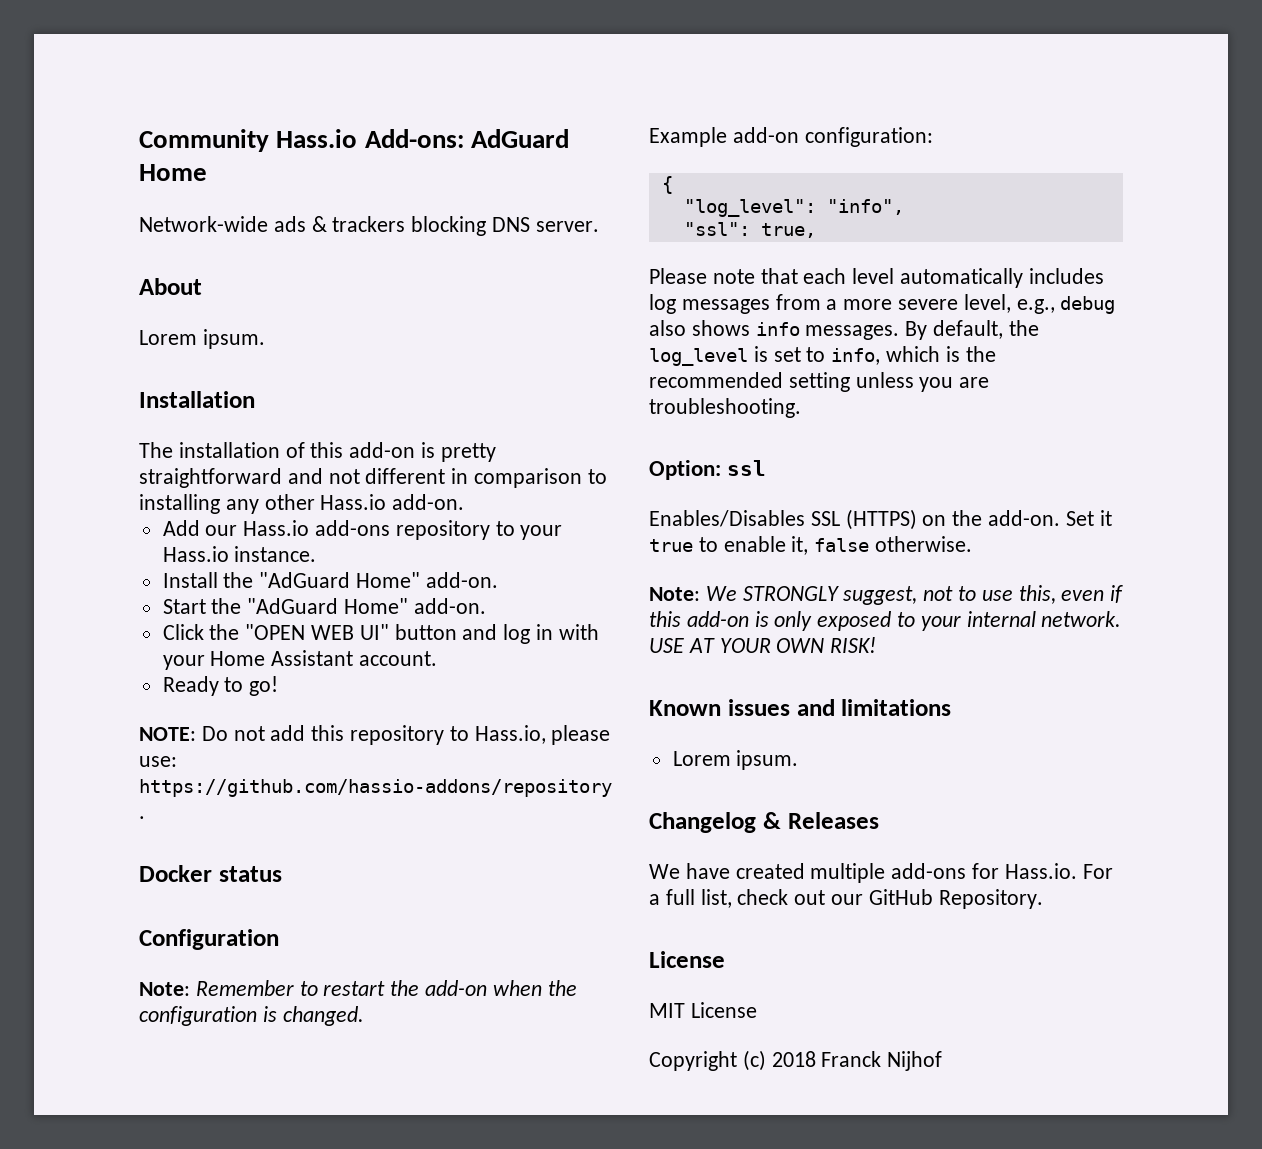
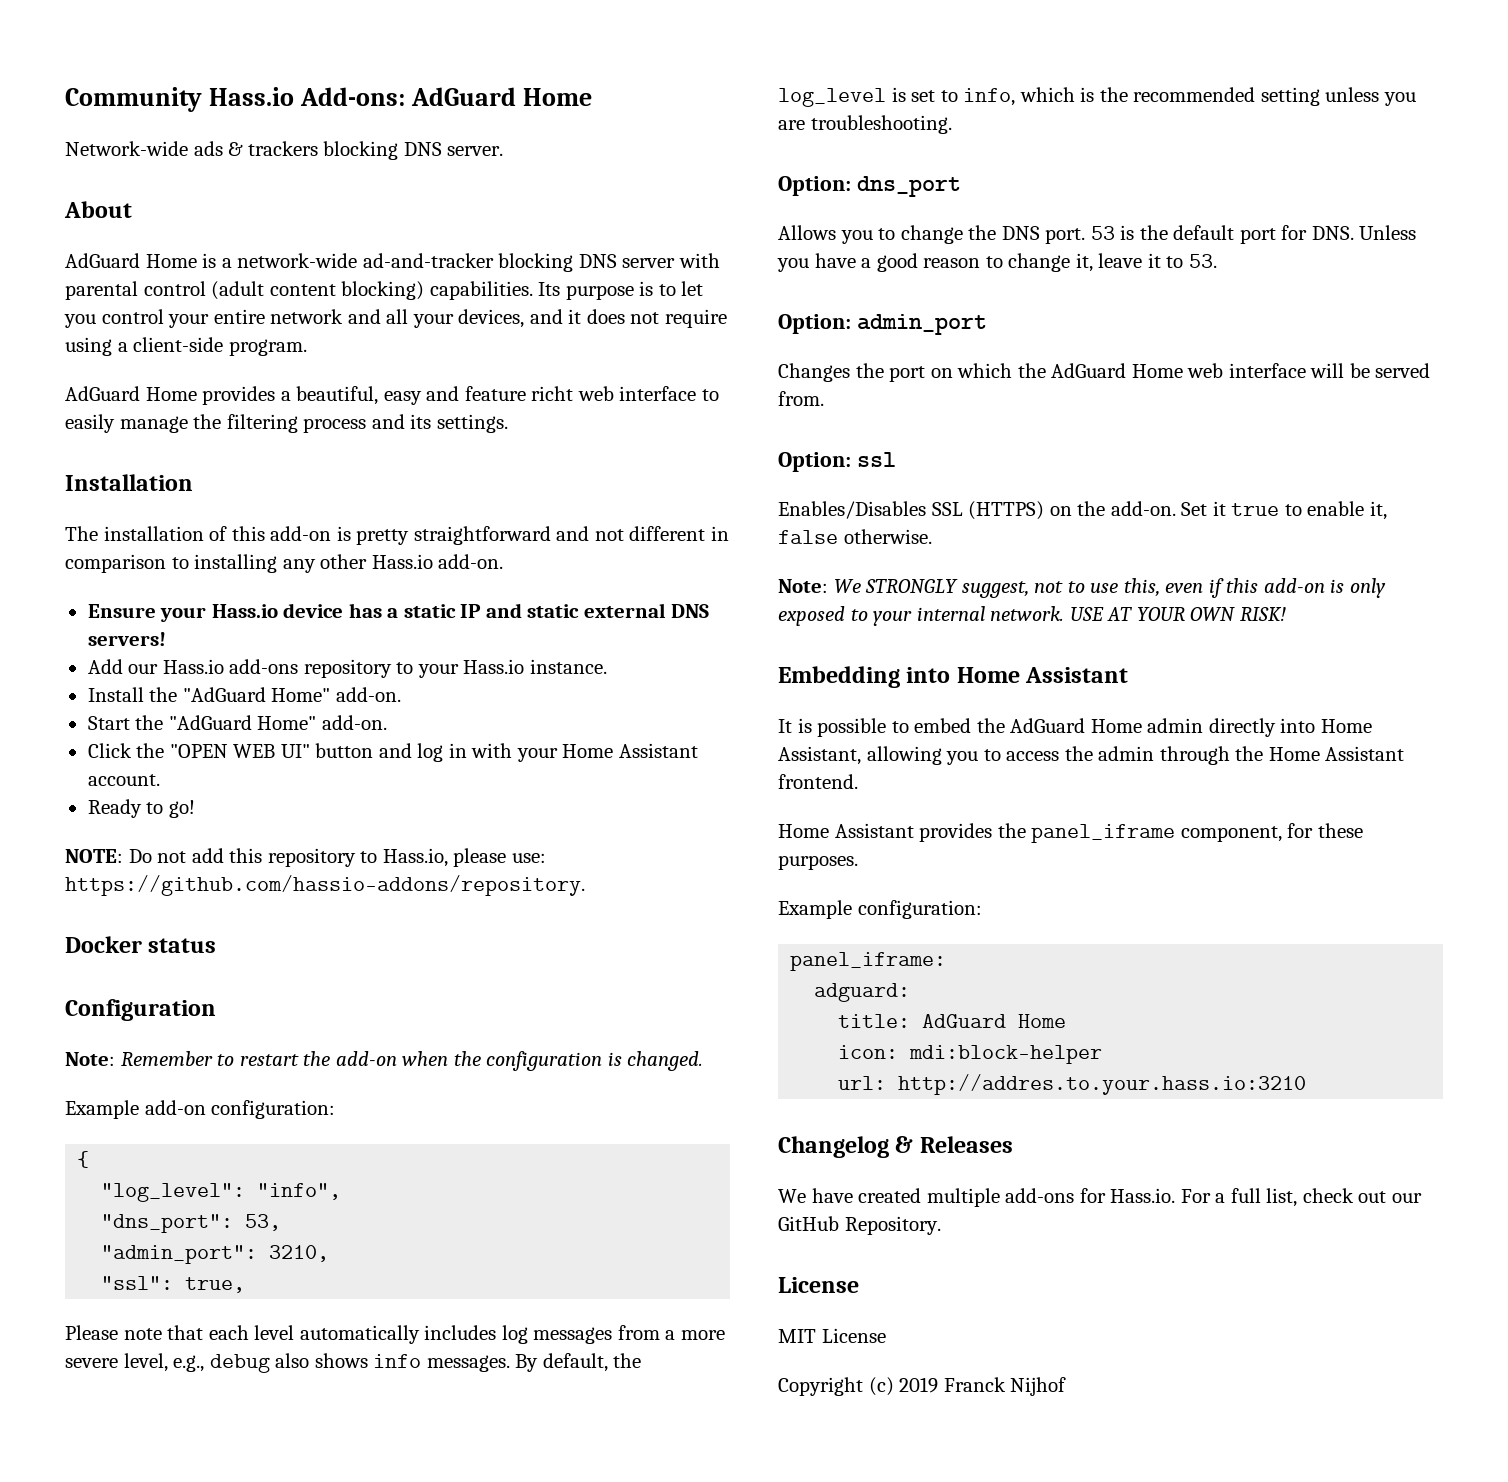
  About
- Lorem ipsum.
+ AdGuard Home is a network-wide ad-and-tracker blocking DNS server with parental control (adult content blocking) capabilities. Its purpose is to let you control your entire network and all your devices, and it does not require using a client-side program.
+ AdGuard Home provides a beautiful, easy and feature richt web interface to easily manage the filtering process and its settings.
+ Ensure your Hass.io device has a static IP and static external DNS servers!
+ "dns_port": 53,
+ "admin_port": 3210,
+ Option: dns_port
+ Allows you to change the DNS port. 53 is the default port for DNS. Unless you have a good reason to change it, leave it to 53.
+ Option: admin_port
+ Changes the port on which the AdGuard Home web interface will be served from.
- Known issues and limitations
- Lorem ipsum.
+ Embedding into Home Assistant
+ It is possible to embed the AdGuard Home admin directly into Home Assistant, allowing you to access the admin through the Home Assistant frontend.
+ Home Assistant provides the panel_iframe component, for these purposes.
+ Example configuration:
+ panel_iframe:
+ adguard:
+ title: AdGuard Home
+ icon: mdi:block-helper
+ url: http://addres.to.your.hass.io:3210
- Copyright (c) 2018 Franck Nijhof
+ Copyright (c) 2019 Franck Nijhof

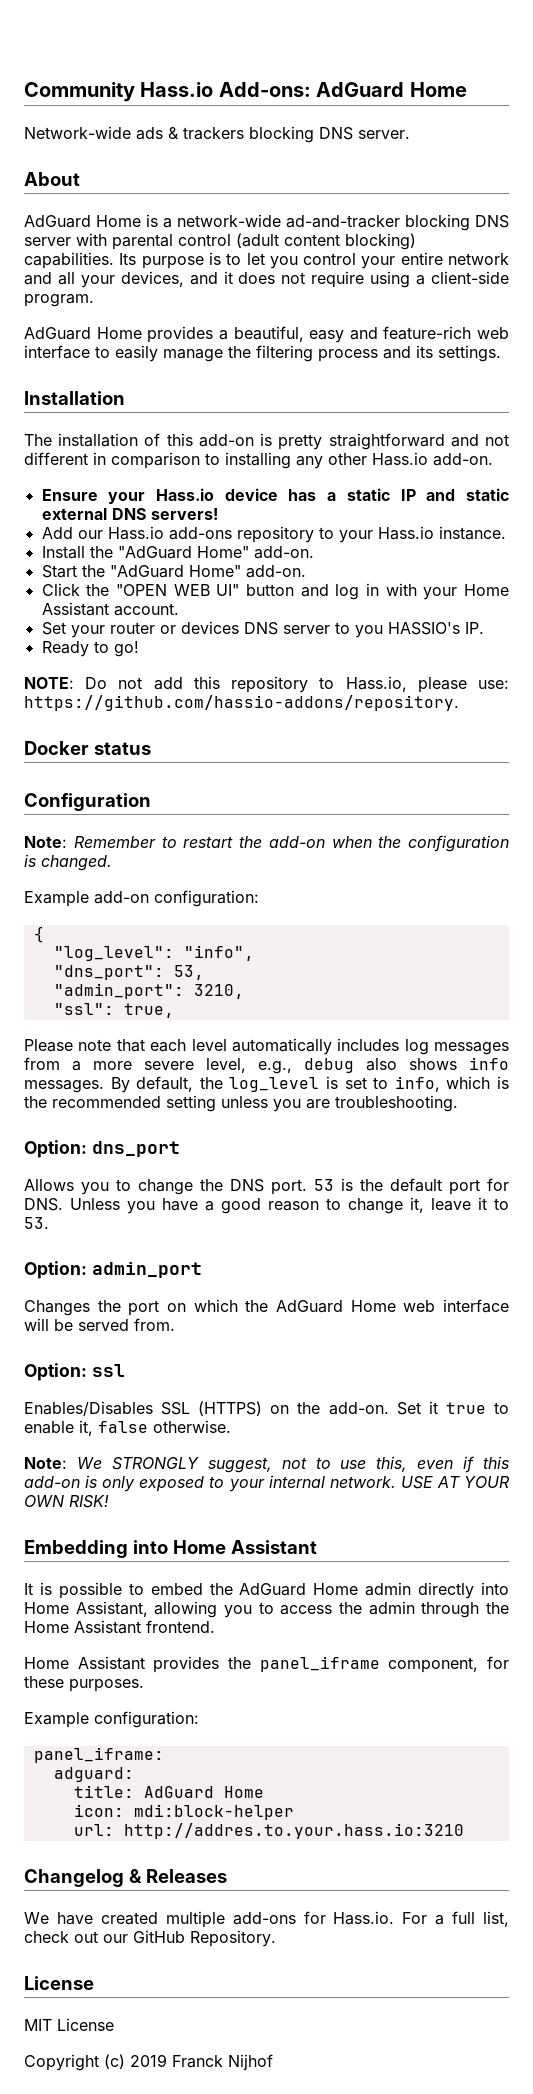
- AdGuard Home provides a beautiful, easy and feature richt web interface to easily manage the filtering process and its settings.
+ AdGuard Home provides a beautiful, easy and feature-rich web interface to easily manage the filtering process and its settings.
+ Set your router or devices DNS server to you HASSIO's IP.

